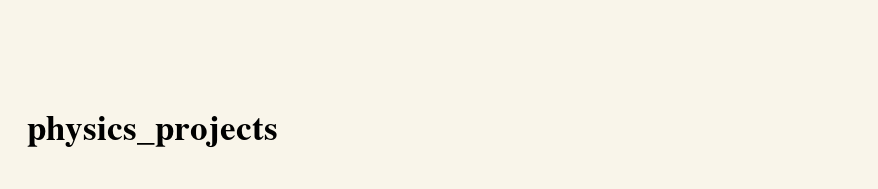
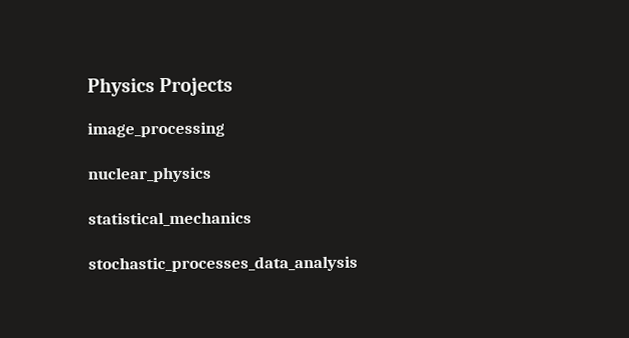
- physics_projects
+ Physics Projects
+ image_processing
+ nuclear_physics
+ statistical_mechanics
+ stochastic_processes_data_analysis

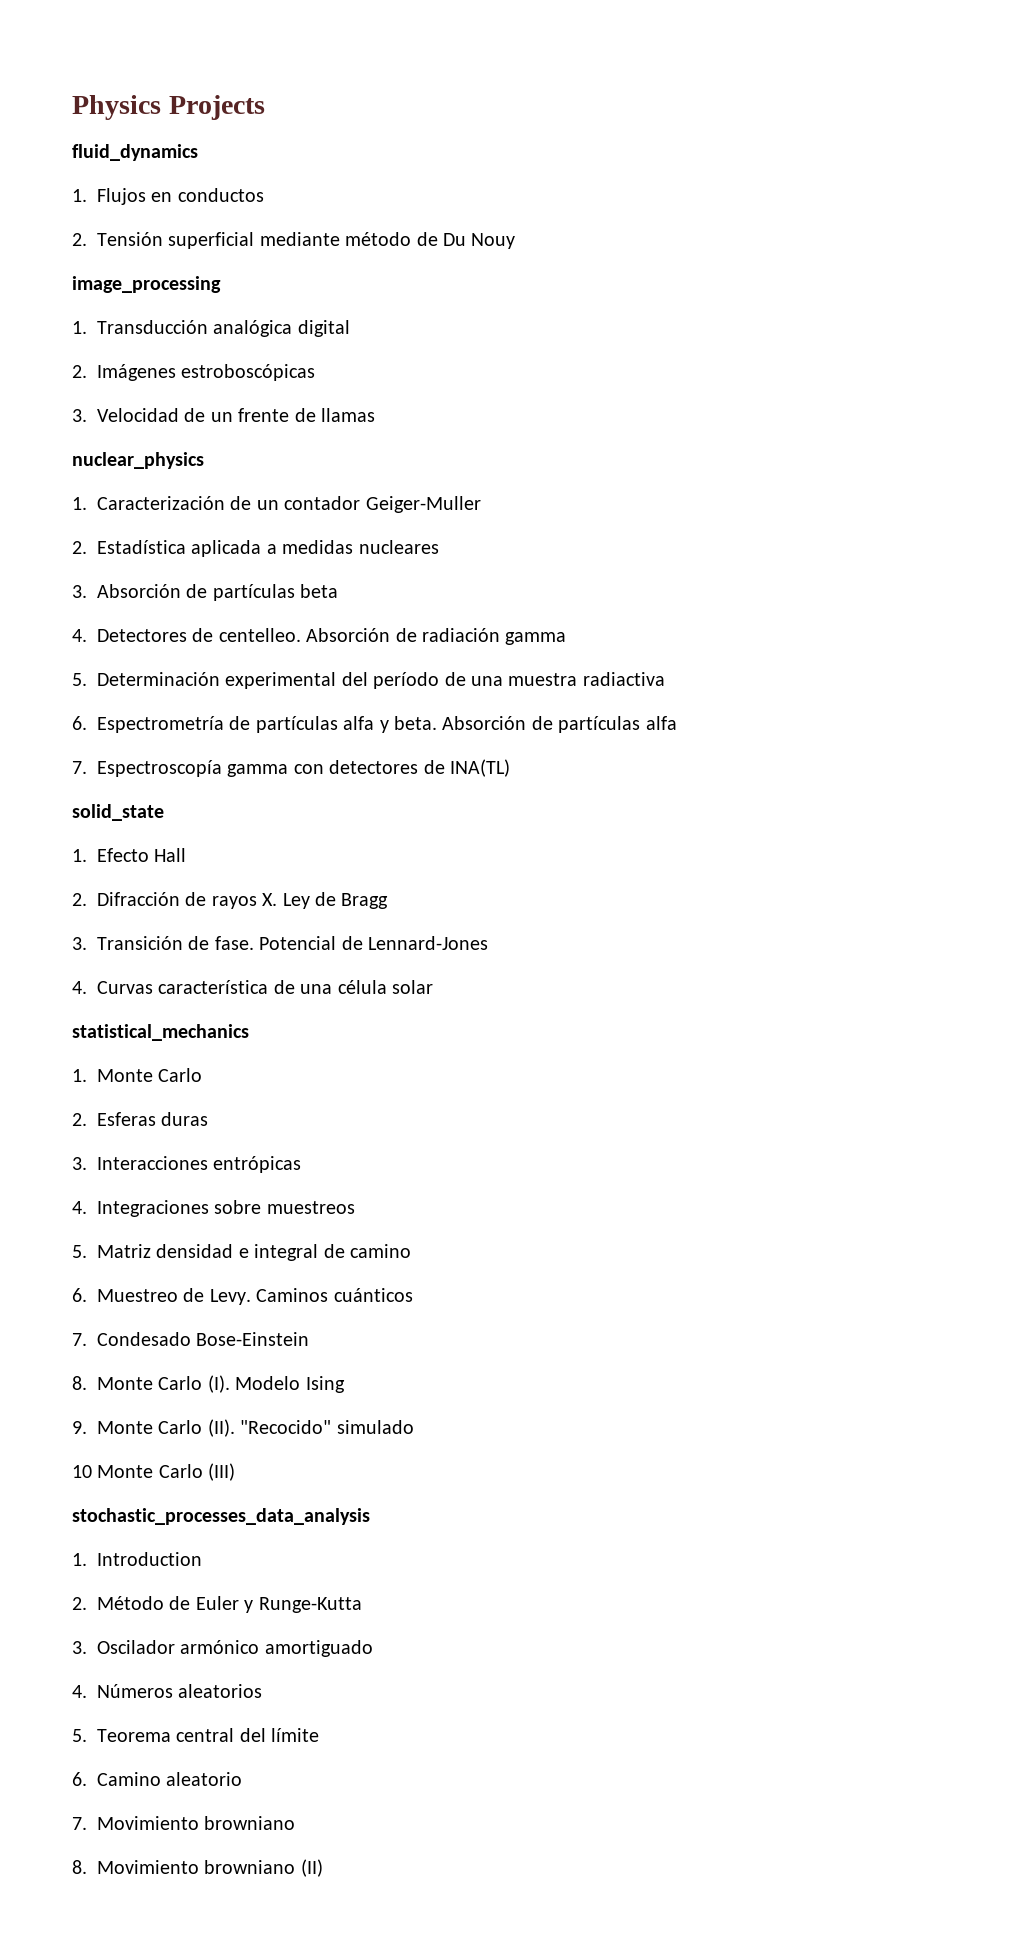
+ fluid_dynamics
+ 1. Flujos en conductos
+ 2. Tensión superficial mediante método de Du Nouy
  image_processing
+ 1. Transducción analógica digital
+ 2. Imágenes estroboscópicas
+ 3. Velocidad de un frente de llamas
  nuclear_physics
+ 1. Caracterización de un contador Geiger-Muller
+ 2. Estadística aplicada a medidas nucleares
+ 3. Absorción de partículas beta
+ 4. Detectores de centelleo. Absorción de radiación gamma
+ 5. Determinación experimental del período de una muestra radiactiva
+ 6. Espectrometría de partículas alfa y beta. Absorción de partículas alfa
+ 7. Espectroscopía gamma con detectores de INA(TL)
+ solid_state
+ 1. Efecto Hall
+ 2. Difracción de rayos X. Ley de Bragg
+ 3. Transición de fase. Potencial de Lennard-Jones
+ 4. Curvas característica de una célula solar
  statistical_mechanics
+ 1. Monte Carlo
+ 2. Esferas duras
+ 3. Interacciones entrópicas
+ 4. Integraciones sobre muestreos
+ 5. Matriz densidad e integral de camino
+ 6. Muestreo de Levy. Caminos cuánticos
+ 7. Condesado Bose-Einstein
+ 8. Monte Carlo (I). Modelo Ising
+ 9. Monte Carlo (II). "Recocido" simulado
+ 10 Monte Carlo (III)
  stochastic_processes_data_analysis
+ 1. Introduction
+ 2. Método de Euler y Runge-Kutta
+ 3. Oscilador armónico amortiguado
+ 4. Números aleatorios
+ 5. Teorema central del límite
+ 6. Camino aleatorio
+ 7. Movimiento browniano
+ 8. Movimiento browniano (II)

